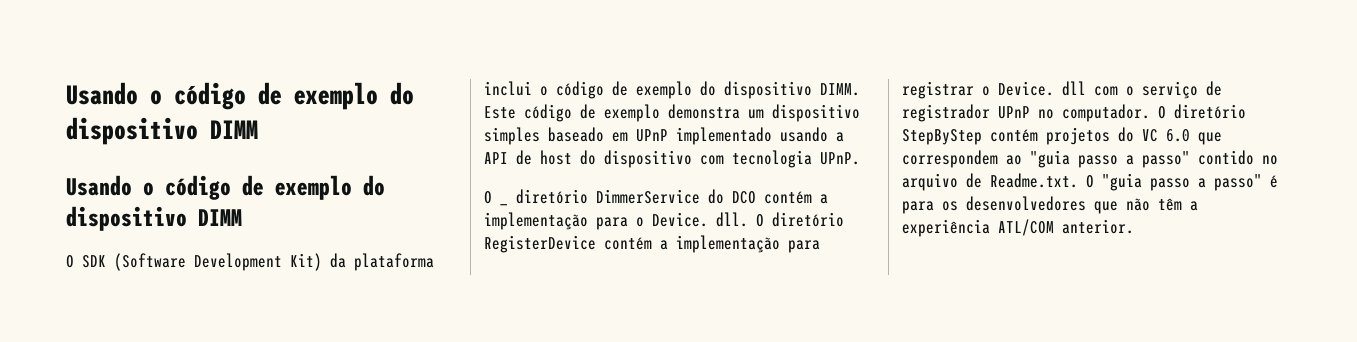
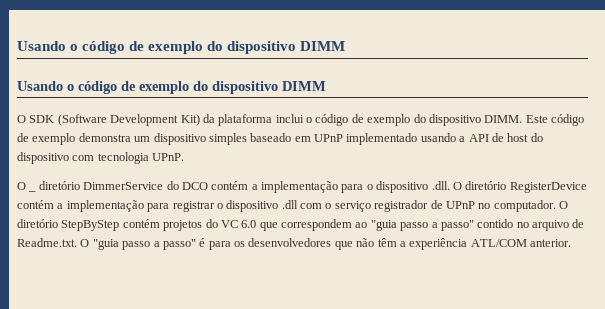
- O _ diretório DimmerService do DCO contém a implementação para o Device. dll. O diretório RegisterDevice contém a implementação para registrar o Device. dll com o serviço de registrador UPnP no computador.
+ O _ diretório DimmerService do DCO contém a implementação para o dispositivo .dll. O diretório RegisterDevice contém a implementação para registrar o dispositivo .dll com o serviço registrador de UPnP no computador.

